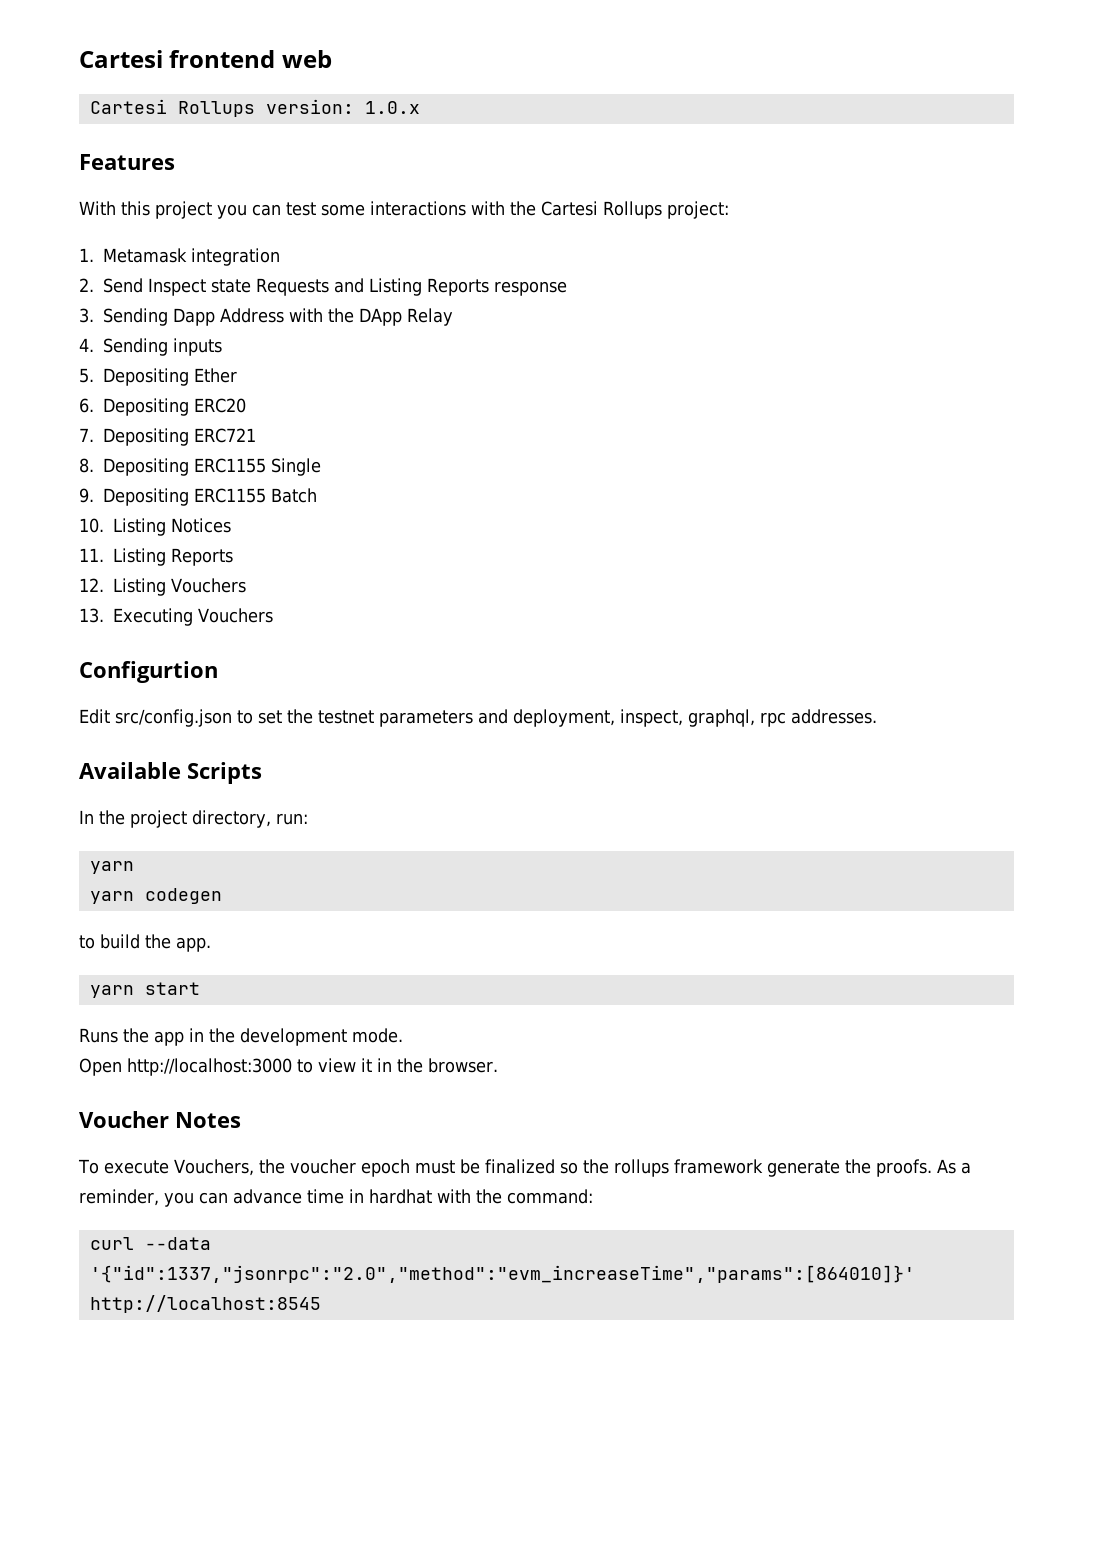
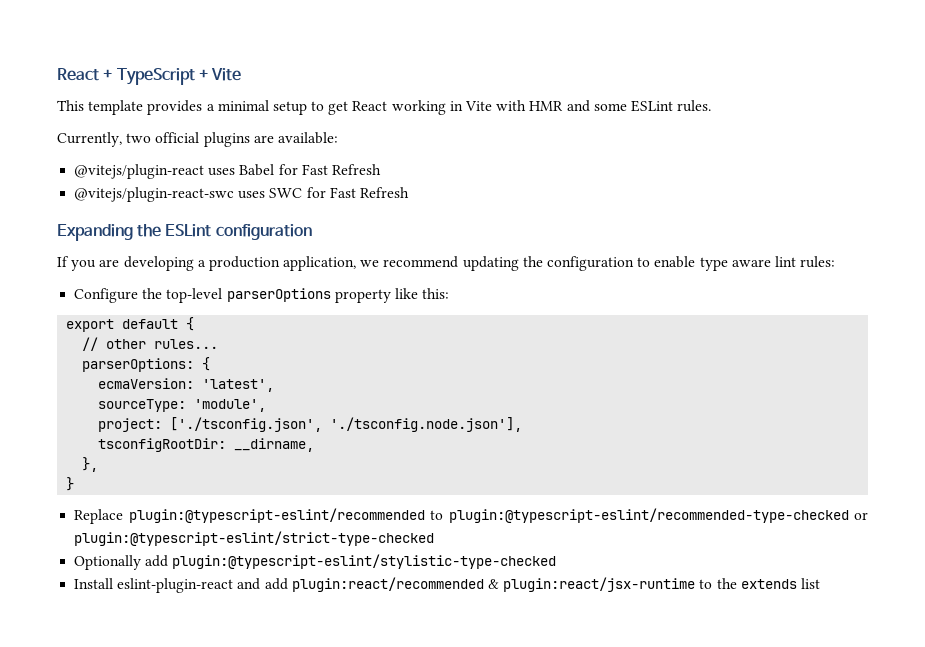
- Cartesi frontend web
- Cartesi Rollups version: 1.0.x
- Features
- With this project you can test some interactions with the Cartesi Rollups project:
- 1. Metamask integration
- 2. Send Inspect state Requests and Listing Reports response
- 3. Sending Dapp Address with the DApp Relay
- 4. Sending inputs
- 5. Depositing Ether
- 6. Depositing ERC20
- 7. Depositing ERC721
- 8. Depositing ERC1155 Single
- 9. Depositing ERC1155 Batch
- 10. Listing Notices
- 11. Listing Reports
- 12. Listing Vouchers
- 13. Executing Vouchers
- Configurtion
- Edit src/config.json to set the testnet parameters and deployment, inspect, graphql, rpc addresses.
- Available Scripts
- In the project directory, run:
- yarn
- yarn codegen
- to build the app.
- yarn start
- Runs the app in the development mode.
- Open http://localhost:3000 to view it in the browser.
- Voucher Notes
- To execute Vouchers, the voucher epoch must be finalized so the rollups framework generate the proofs. As a reminder, you can advance time in hardhat with the command:
- curl --data '{"id":1337,"jsonrpc":"2.0","method":"evm_increaseTime","params":[864010]}' http://localhost:8545
+ React + TypeScript + Vite
+ This template provides a minimal setup to get React working in Vite with HMR and some ESLint rules.
+ Currently, two official plugins are available:
+ @vitejs/plugin-react uses Babel for Fast Refresh
+ @vitejs/plugin-react-swc uses SWC for Fast Refresh
+ Expanding the ESLint configuration
+ If you are developing a production application, we recommend updating the configuration to enable type aware lint rules:
+ Configure the top-level parserOptions property like this:
+ export default {
+ // other rules...
+ parserOptions: {
+ ecmaVersion: 'latest',
+ sourceType: 'module',
+ project: ['./tsconfig.json', './tsconfig.node.json'],
+ tsconfigRootDir: __dirname,
+ },
+ }
+ Replace plugin:@typescript-eslint/recommended to plugin:@typescript-eslint/recommended-type-checked or plugin:@typescript-eslint/strict-type-checked
+ Optionally add plugin:@typescript-eslint/stylistic-type-checked
+ Install eslint-plugin-react and add plugin:react/recommended & plugin:react/jsx-runtime to the extends list

